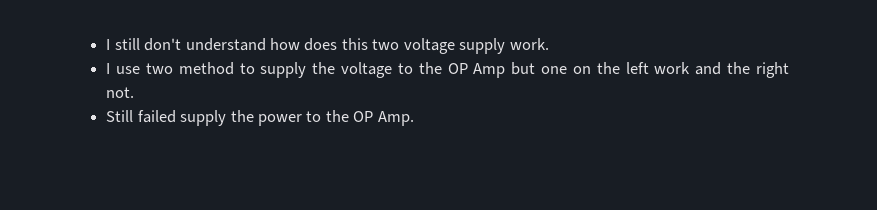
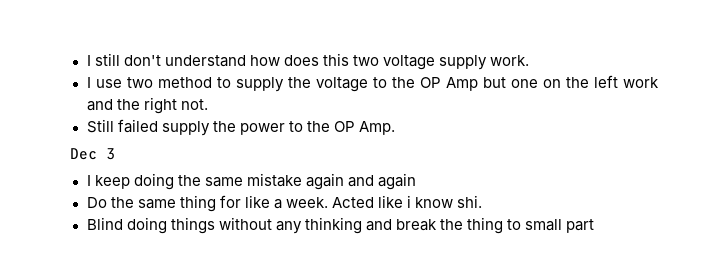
+ Dec 3
+ I keep doing the same mistake again and again
+ Do the same thing for like a week. Acted like i know shi.
+ Blind doing things without any thinking and break the thing to small part

